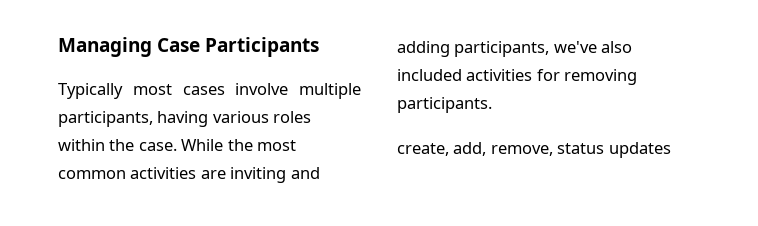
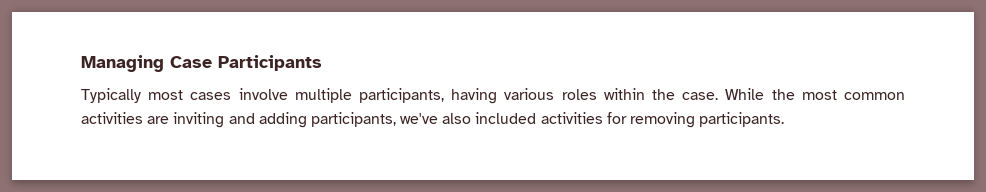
- create, add, remove, status updates

